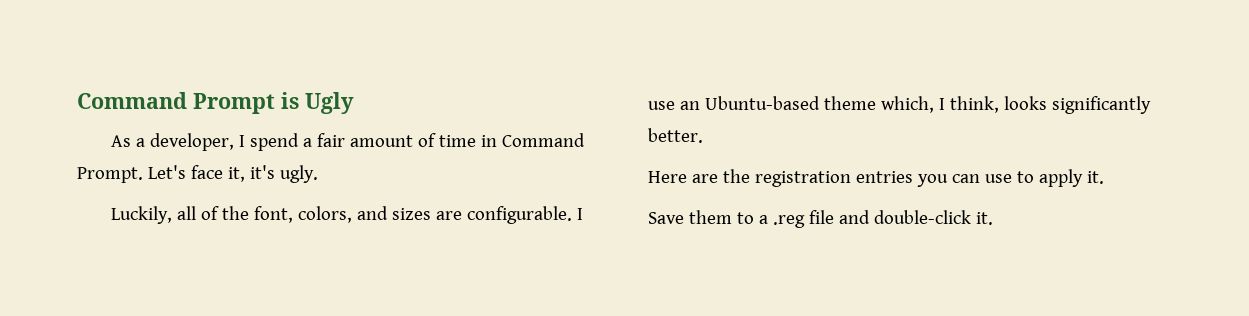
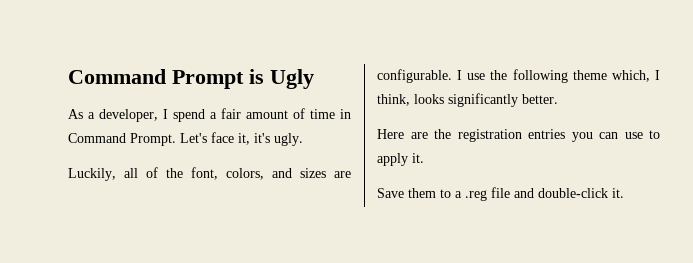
- I use an Ubuntu-based theme which, I think, looks significantly better.
+ I use the following theme which, I think, looks significantly better.

